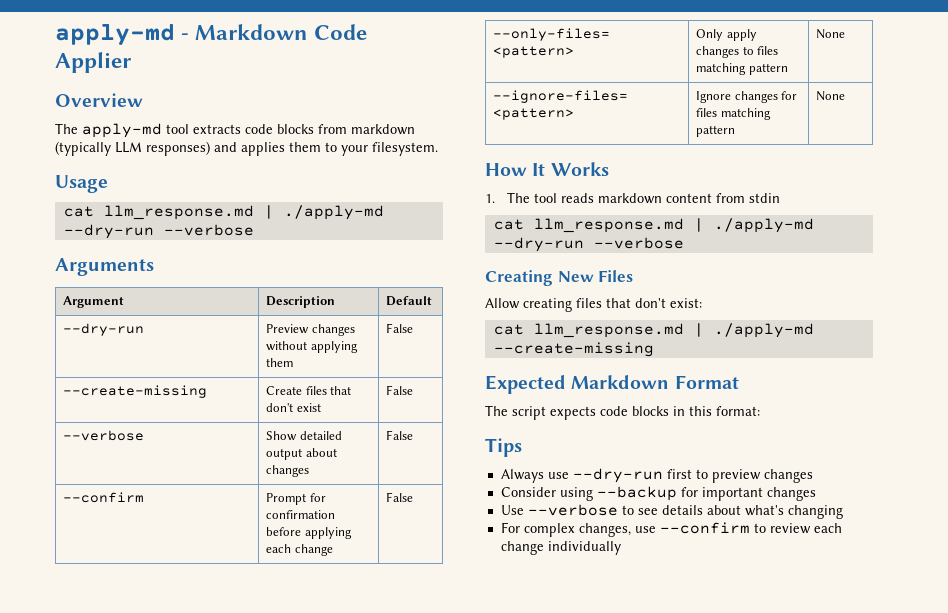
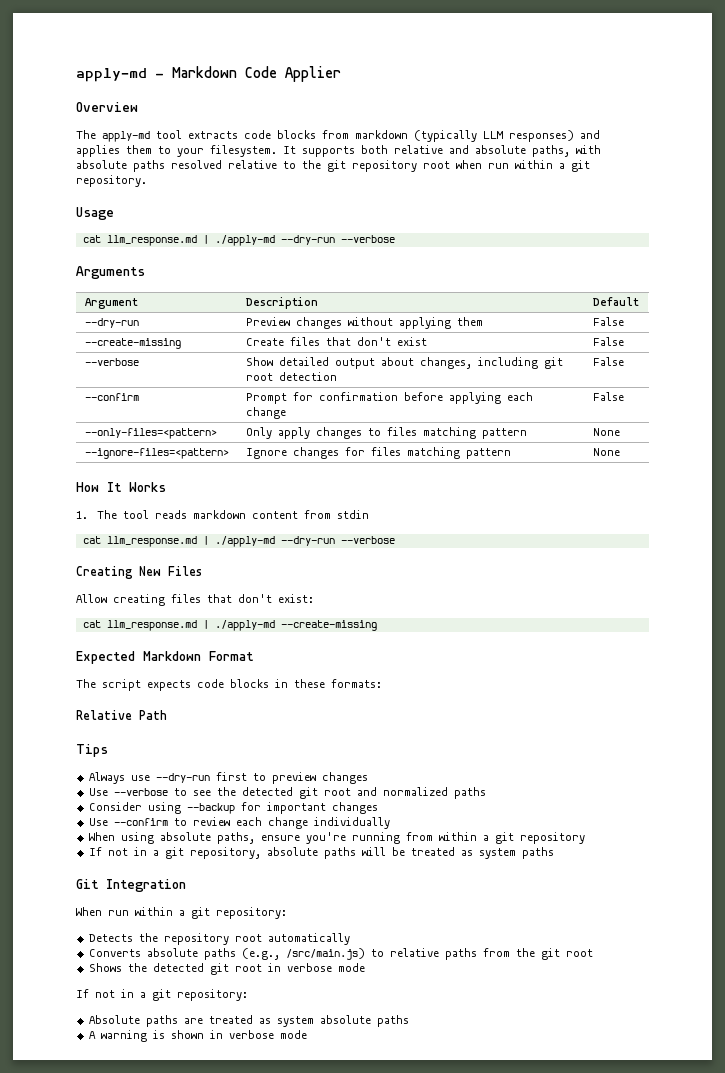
+ It supports both relative and absolute paths, with absolute paths resolved relative to the git repository root when run within a git repository.
- --verbose | Show detailed output about changes | False
+ --verbose | Show detailed output about changes, including git root detection | False
- The script expects code blocks in this format:
+ The script expects code blocks in these formats:
+ Relative Path
+ Use --verbose to see the detected git root and normalized paths
- Use --verbose to see details about what's changing
- For complex changes, use --confirm to review each change individually
+ Use --confirm to review each change individually
+ When using absolute paths, ensure you're running from within a git repository
+ If not in a git repository, absolute paths will be treated as system paths
+ Git Integration
+ When run within a git repository:
+ Detects the repository root automatically
+ Converts absolute paths (e.g., /src/main.js) to relative paths from the git root
+ Shows the detected git root in verbose mode
+ If not in a git repository:
+ Absolute paths are treated as system absolute paths
+ A warning is shown in verbose mode

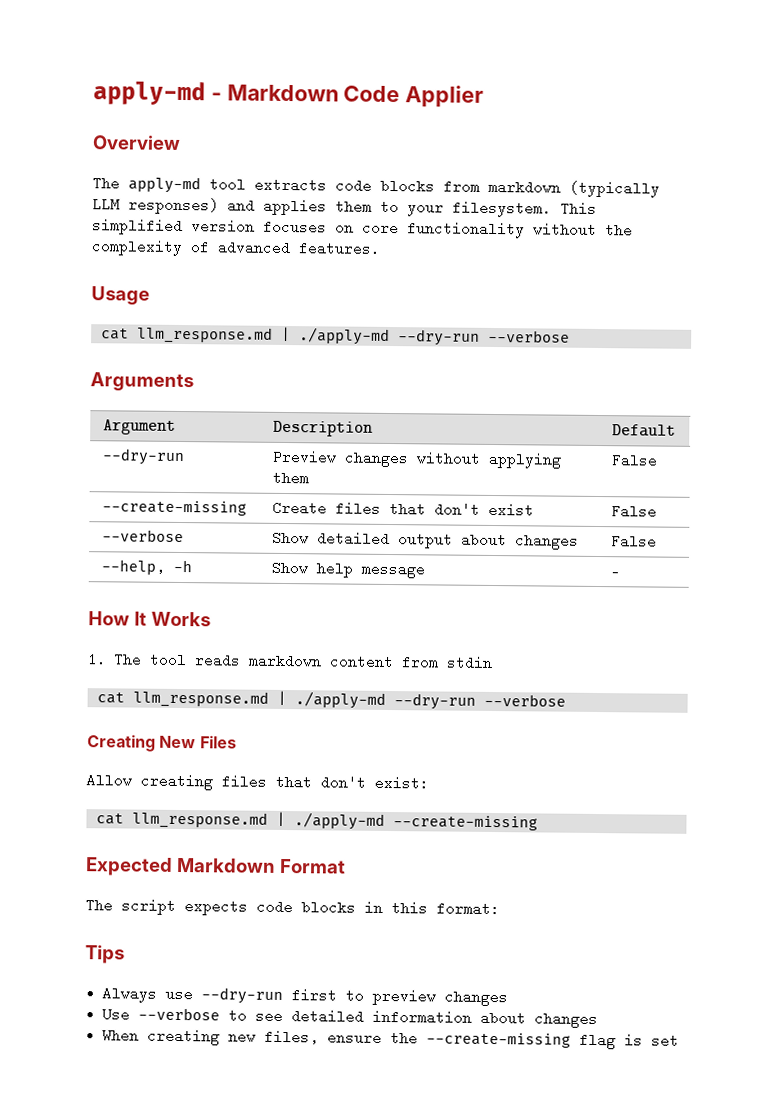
- It supports both relative and absolute paths, with absolute paths resolved relative to the git repository root when run within a git repository.
+ This simplified version focuses on core functionality without the complexity of advanced features.
- --verbose | Show detailed output about changes, including git root detection | False
- --confirm | Prompt for confirmation before applying each change | False
- --only-files=<pattern> | Only apply changes to files matching pattern | None
- --ignore-files=<pattern> | Ignore changes for files matching pattern | None
+ --verbose | Show detailed output about changes | False
+ --help, -h | Show help message | -
- The script expects code blocks in these formats:
- Relative Path
+ The script expects code blocks in this format:
- Use --verbose to see the detected git root and normalized paths
- Consider using --backup for important changes
- Use --confirm to review each change individually
- When using absolute paths, ensure you're running from within a git repository
- If not in a git repository, absolute paths will be treated as system paths
- Git Integration
- When run within a git repository:
- Detects the repository root automatically
- Converts absolute paths (e.g., /src/main.js) to relative paths from the git root
- Shows the detected git root in verbose mode
- If not in a git repository:
- Absolute paths are treated as system absolute paths
- A warning is shown in verbose mode
+ Use --verbose to see detailed information about changes
+ When creating new files, ensure the --create-missing flag is set

